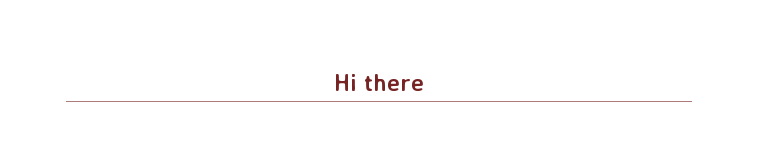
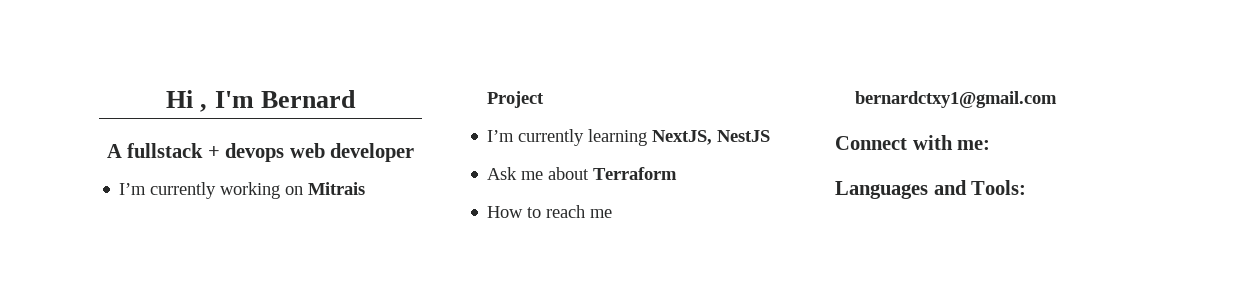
- Hi there
+ Hi , I'm Bernard
+ A fullstack + devops web developer
+ I’m currently working on Mitrais Project
+ I’m currently learning NextJS, NestJS
+ Ask me about Terraform
+ How to reach me bernardctxy1@gmail.com
+ Connect with me:
+ Languages and Tools:

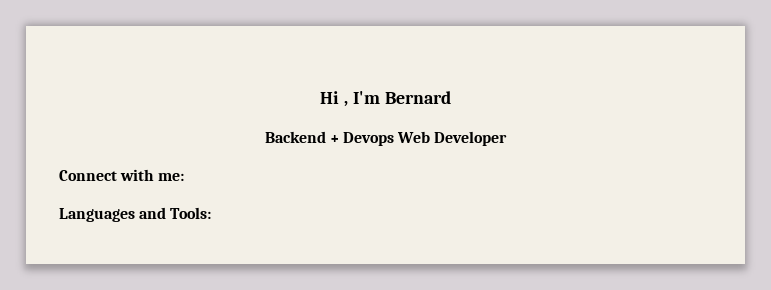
- A fullstack + devops web developer
- I’m currently working on Mitrais Project
- I’m currently learning NextJS, NestJS
- Ask me about Terraform
- How to reach me bernardctxy1@gmail.com
+ Backend + Devops Web Developer

